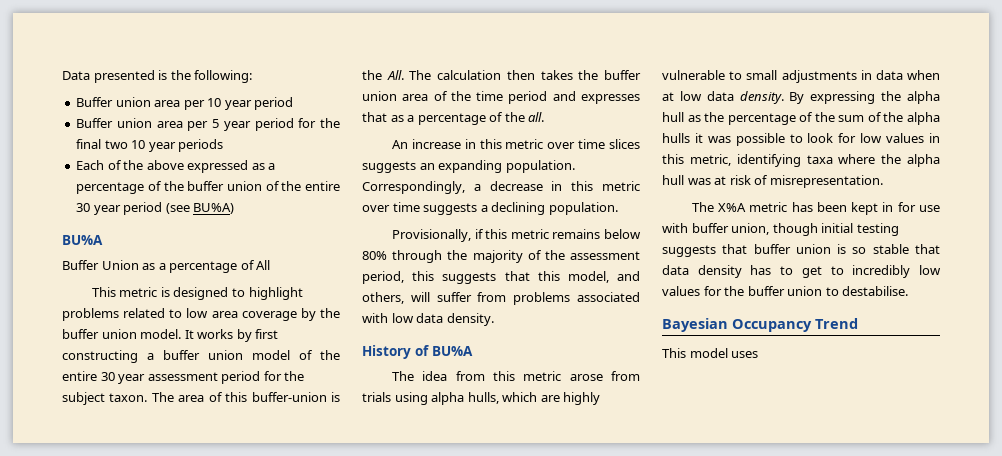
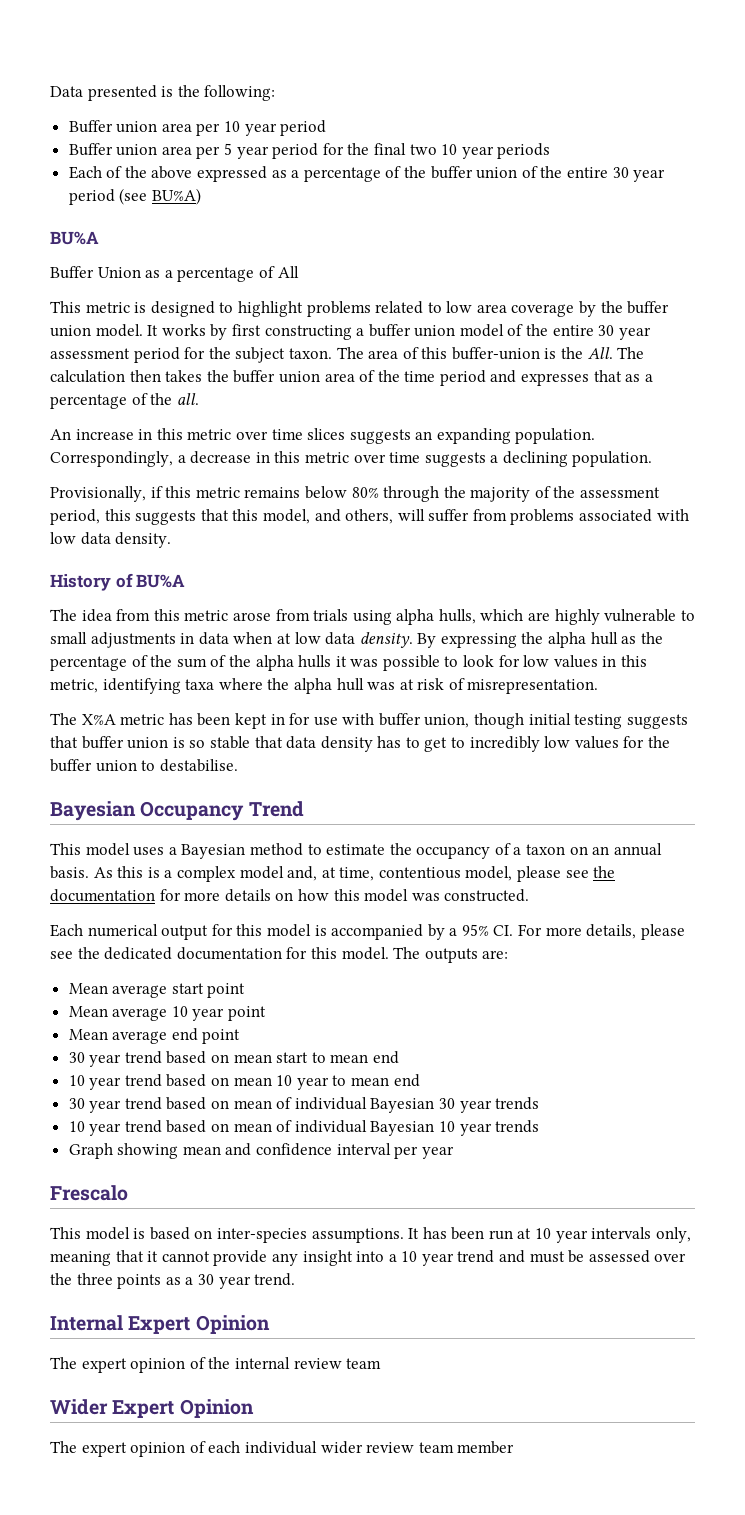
- This model uses
+ This model uses a Bayesian method to estimate the occupancy of a taxon on an annual basis. As this is a complex model and, at time, contentious model, please see the documentation for more details on how this model was constructed.
+ Each numerical output for this model is accompanied by a 95% CI. For more details, please see the dedicated documentation for this model. The outputs are:
+ Mean average start point
+ Mean average 10 year point
+ Mean average end point
+ 30 year trend based on mean start to mean end
+ 10 year trend based on mean 10 year to mean end
+ 30 year trend based on mean of individual Bayesian 30 year trends
+ 10 year trend based on mean of individual Bayesian 10 year trends
+ Graph showing mean and confidence interval per year
+ Frescalo
+ This model is based on inter-species assumptions. It has been run at 10 year intervals only, meaning that it cannot provide any insight into a 10 year trend and must be assessed over the three points as a 30 year trend.
+ Internal Expert Opinion
+ The expert opinion of the internal review team
+ Wider Expert Opinion
+ The expert opinion of each individual wider review team member

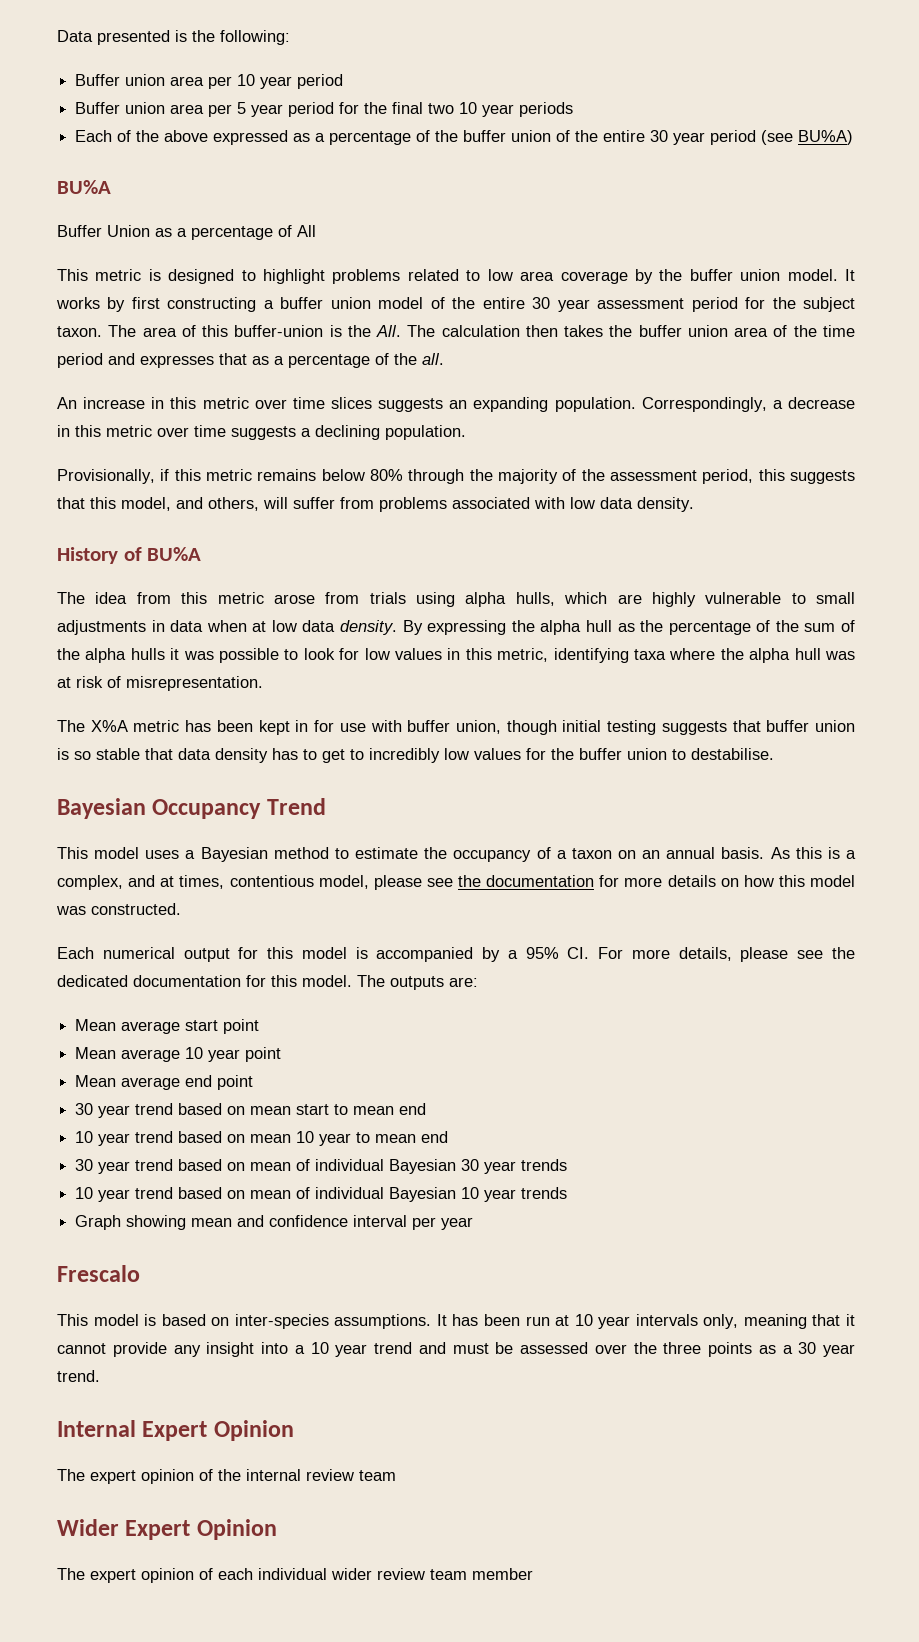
- As this is a complex model and, at time, contentious model, please see the documentation for more details on how this model was constructed.
+ As this is a complex, and at times, contentious model, please see the documentation for more details on how this model was constructed.

